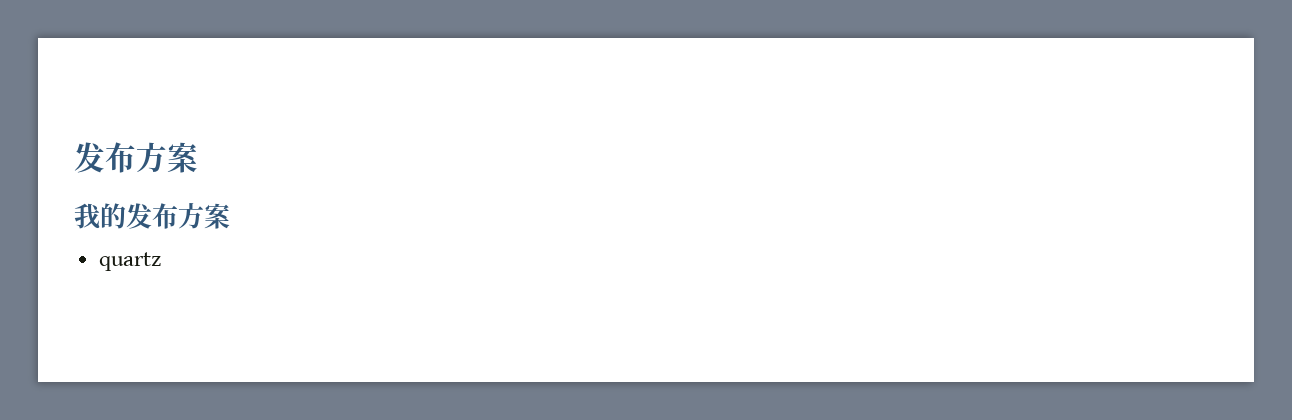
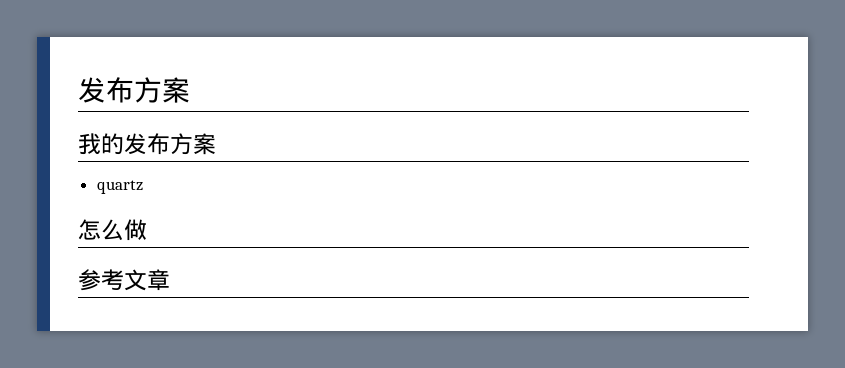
+ 怎么做
+ 参考文章

